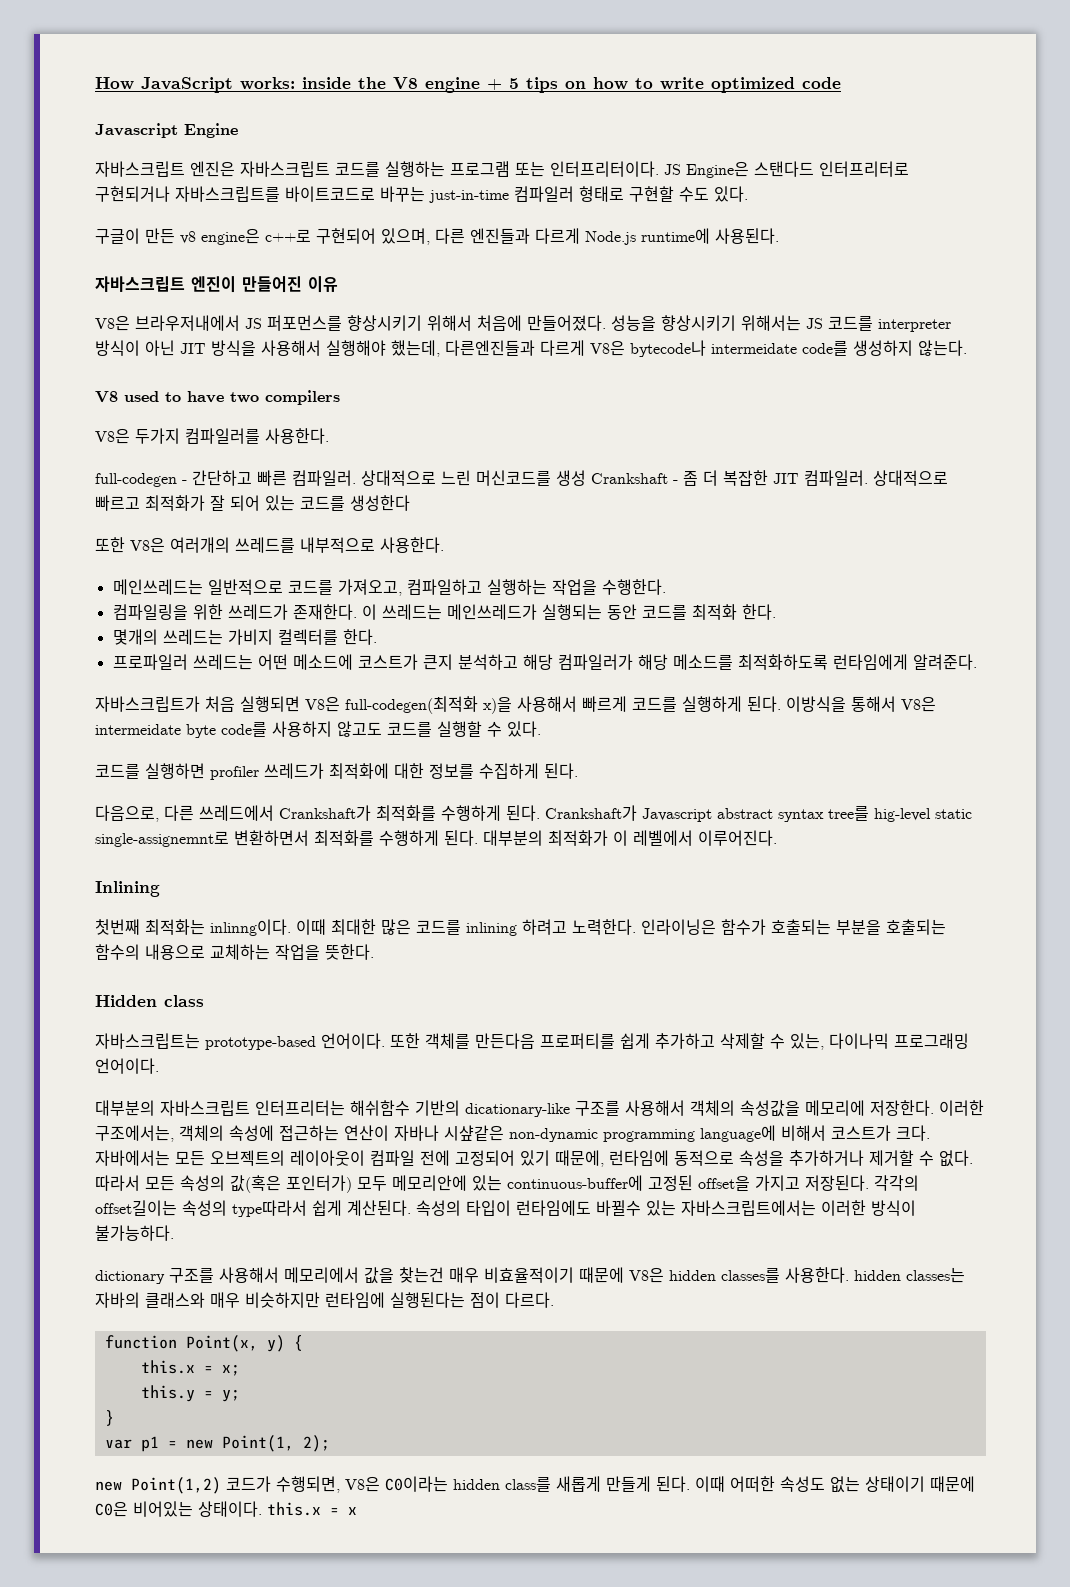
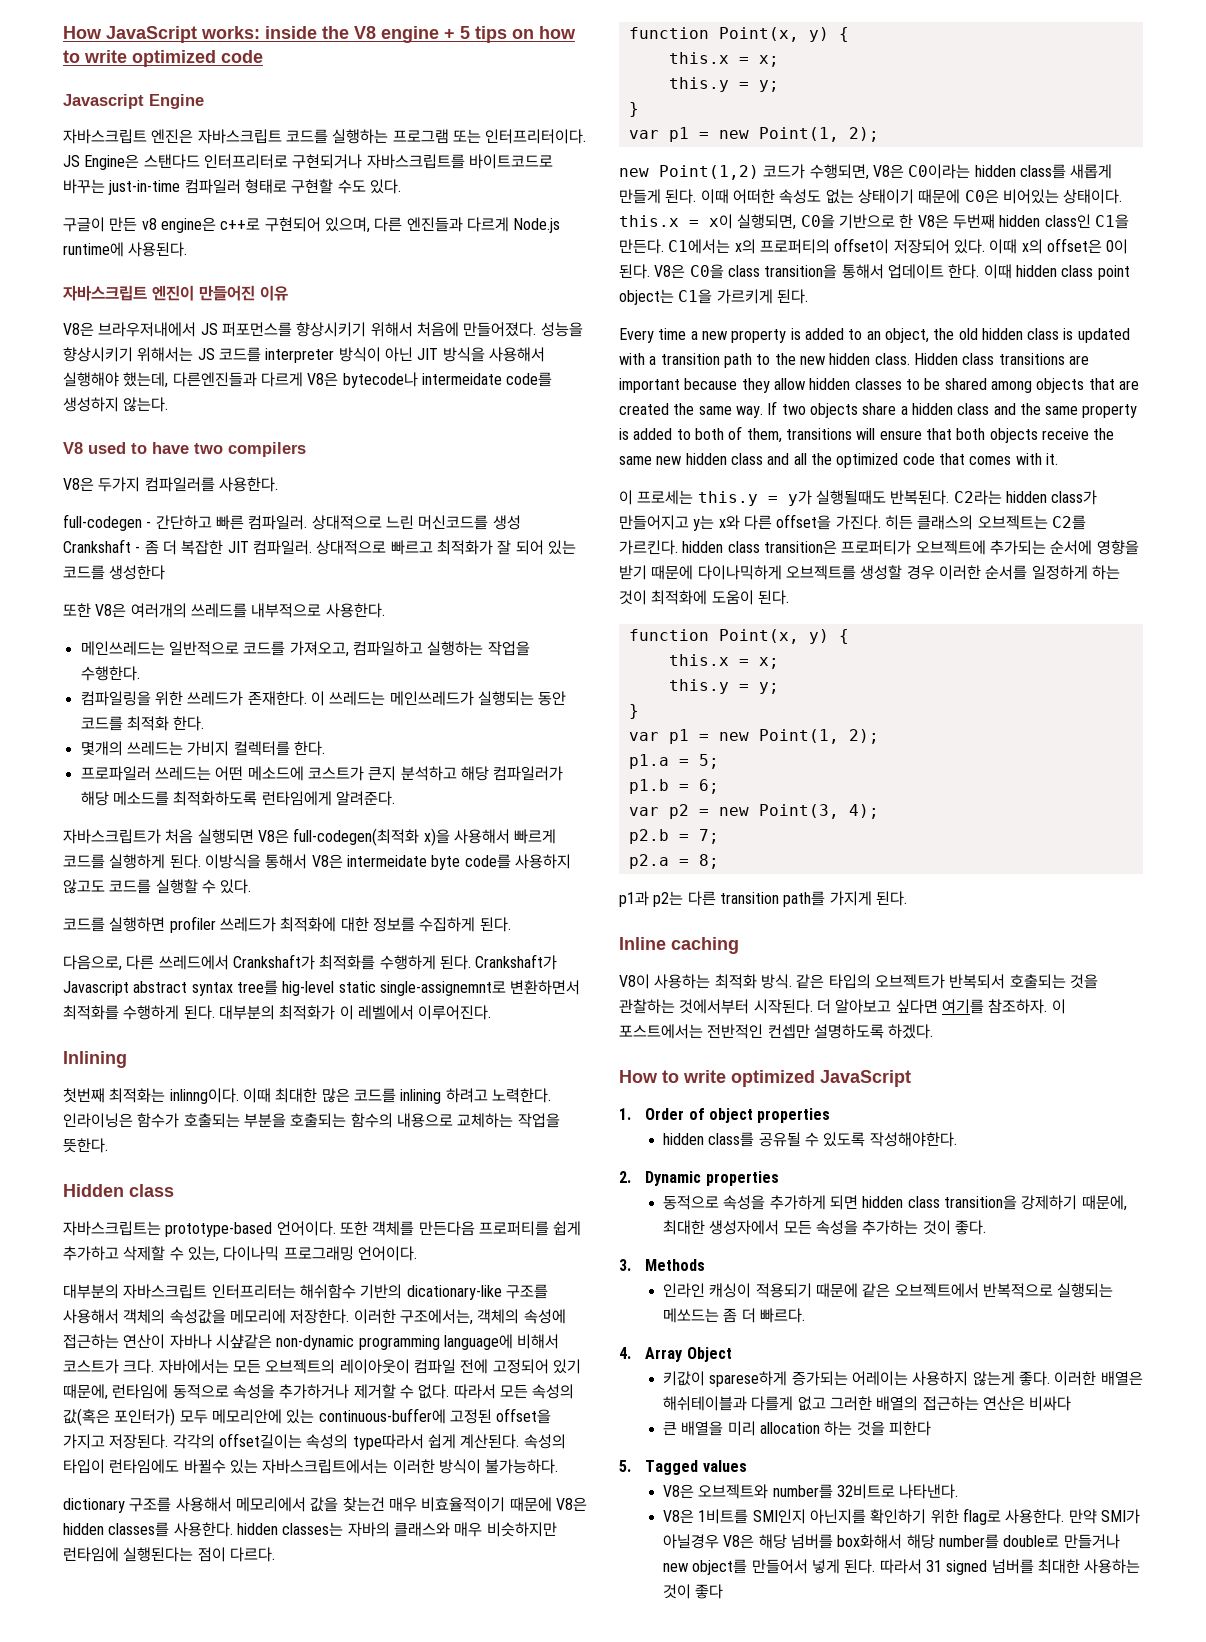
- 이때 어떠한 속성도 없는 상태이기 때문에 C0은 비어있는 상태이다. this.x = x
+ 이때 어떠한 속성도 없는 상태이기 때문에 C0은 비어있는 상태이다. this.x = x이 실행되면, C0을 기반으로 한 V8은 두번째 hidden class인 C1을 만든다. C1에서는 x의 프로퍼티의 offset이 저장되어 있다. 이때 x의 offset은 0이 된다. V8은 C0을 class transition을 통해서 업데이트 한다. 이때 hidden class point object는 C1을 가르키게 된다.
+ Every time a new property is added to an object, the old hidden class is updated with a transition path to the new hidden class. Hidden class transitions are important because they allow hidden classes to be shared among objects that are created the same way. If two objects share a hidden class and the same property is added to both of them, transitions will ensure that both objects receive the same new hidden class and all the optimized code that comes with it.
+ 이 프로세는 this.y = y가 실행될때도 반복된다. C2라는 hidden class가 만들어지고 y는 x와 다른 offset을 가진다. 히든 클래스의 오브젝트는 C2를 가르킨다. hidden class transition은 프로퍼티가 오브젝트에 추가되는 순서에 영향을 받기 때문에 다이나믹하게 오브젝트를 생성할 경우 이러한 순서를 일정하게 하는 것이 최적화에 도움이 된다.
+ function Point(x, y) {
+ this.x = x;
+ this.y = y;
+ }
+ var p1 = new Point(1, 2);
+ p1.a = 5;
+ p1.b = 6;
+ var p2 = new Point(3, 4);
+ p2.b = 7;
+ p2.a = 8;
+ p1과 p2는 다른 transition path를 가지게 된다.
+ Inline caching
+ V8이 사용하는 최적화 방식. 같은 타입의 오브젝트가 반복되서 호출되는 것을 관찰하는 것에서부터 시작된다. 더 알아보고 싶다면 여기를 참조하자. 이 포스트에서는 전반적인 컨셉만 설명하도록 하겠다.
+ How to write optimized JavaScript
+ 1. Order of object properties
+ hidden class를 공유될 수 있도록 작성해야한다.
+ 2. Dynamic properties
+ 동적으로 속성을 추가하게 되면 hidden class transition을 강제하기 때문에, 최대한 생성자에서 모든 속성을 추가하는 것이 좋다.
+ 3. Methods
+ 인라인 캐싱이 적용되기 때문에 같은 오브젝트에서 반복적으로 실행되는 메쏘드는 좀 더 빠르다.
+ 4. Array Object
+ 키값이 sparese하게 증가되는 어레이는 사용하지 않는게 좋다. 이러한 배열은 해쉬테이블과 다를게 없고 그러한 배열의 접근하는 연산은 비싸다
+ 큰 배열을 미리 allocation 하는 것을 피한다
+ 5. Tagged values
+ V8은 오브젝트와 number를 32비트로 나타낸다.
+ V8은 1비트를 SMI인지 아닌지를 확인하기 위한 flag로 사용한다. 만약 SMI가 아닐경우 V8은 해당 넘버를 box화해서 해당 number를 double로 만들거나 new object를 만들어서 넣게 된다. 따라서 31 signed 넘버를 최대한 사용하는 것이 좋다

